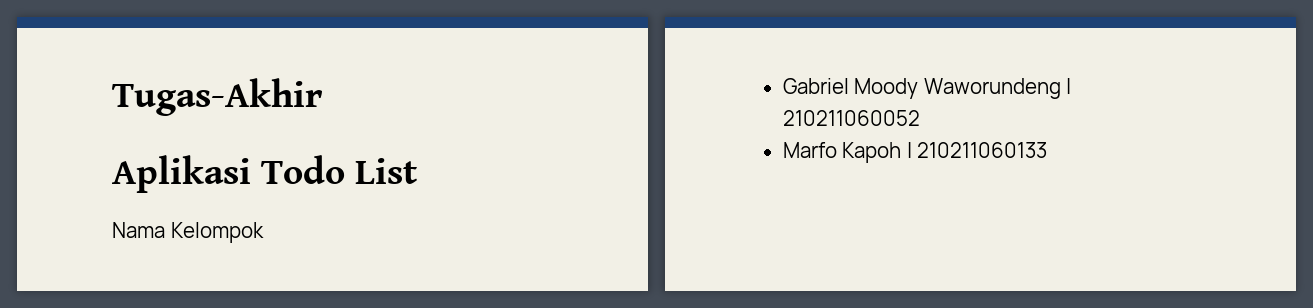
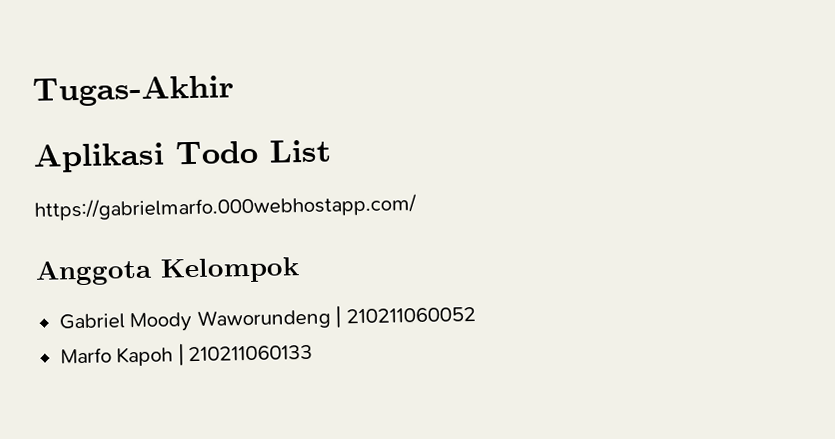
- Nama Kelompok
+ https://gabrielmarfo.000webhostapp.com/
+ Anggota Kelompok

